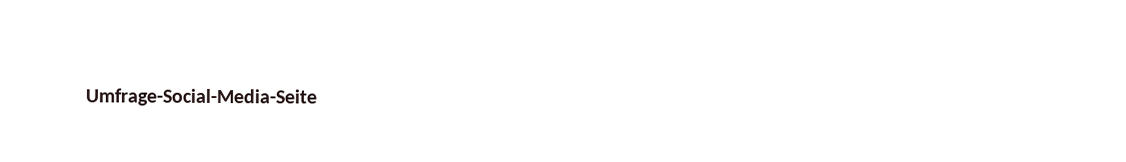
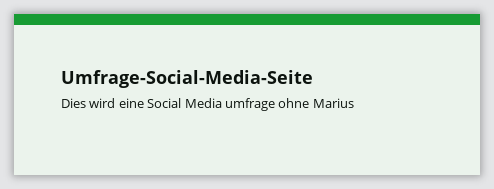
+ Dies wird eine Social Media umfrage ohne Marius

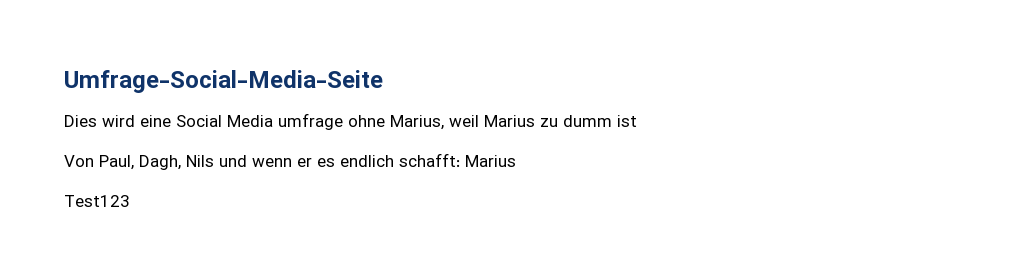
- Dies wird eine Social Media umfrage ohne Marius
+ Dies wird eine Social Media umfrage ohne Marius, weil Marius zu dumm ist
+ Von Paul, Dagh, Nils und wenn er es endlich schafft: Marius
+ Test123

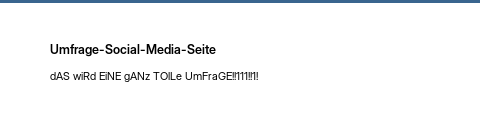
- Dies wird eine Social Media umfrage ohne Marius, weil Marius zu dumm ist
- Von Paul, Dagh, Nils und wenn er es endlich schafft: Marius
- Test123
+ dAS wiRd EiNE gANz TOlLe UmFraGE!!111!!1!

